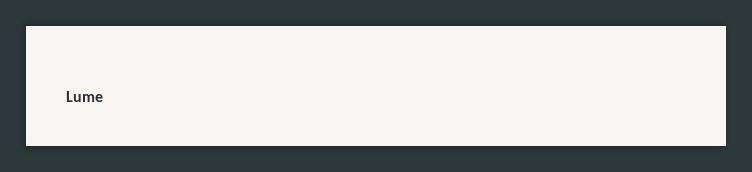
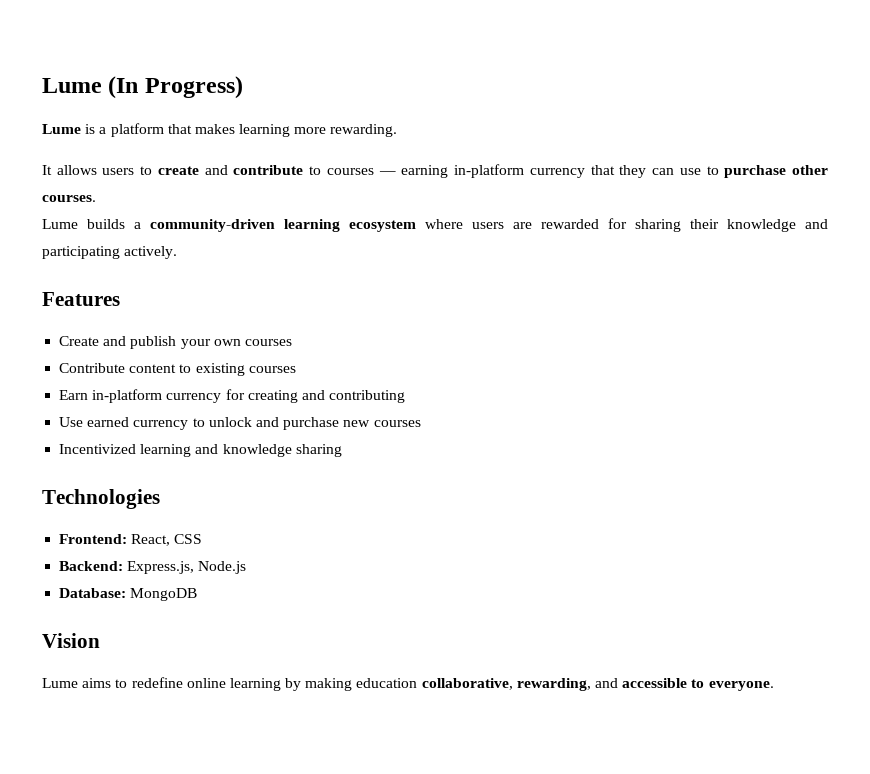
- Lume
+ Lume (In Progress)
+ Lume is a platform that makes learning more rewarding.
+ It allows users to create and contribute to courses — earning in-platform currency that they can use to purchase other courses.
+ Lume builds a community-driven learning ecosystem where users are rewarded for sharing their knowledge and participating actively.
+ Features
+ Create and publish your own courses
+ Contribute content to existing courses
+ Earn in-platform currency for creating and contributing
+ Use earned currency to unlock and purchase new courses
+ Incentivized learning and knowledge sharing
+ Technologies
+ Frontend: React, CSS
+ Backend: Express.js, Node.js
+ Database: MongoDB
+ Vision
+ Lume aims to redefine online learning by making education collaborative, rewarding, and accessible to everyone.

